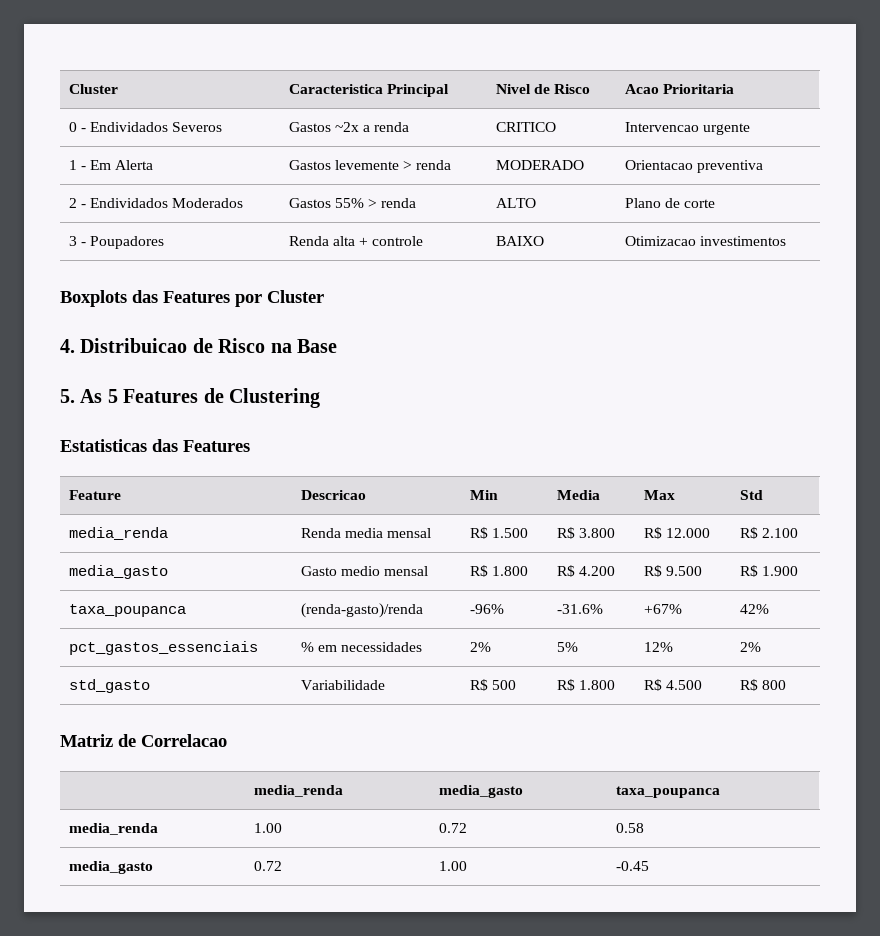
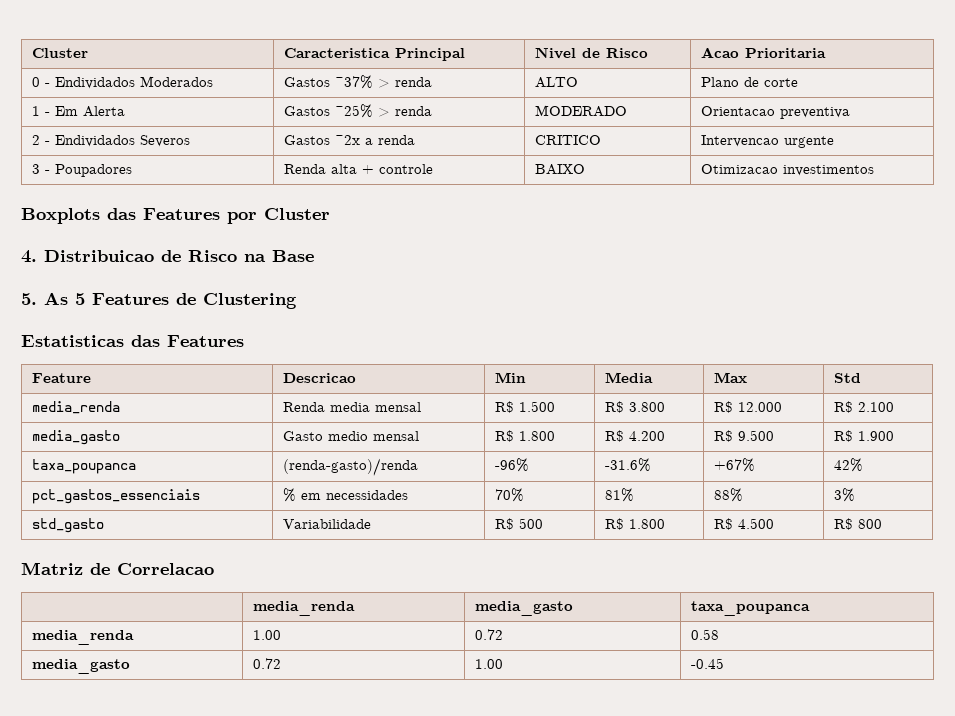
- 0 - Endividados Severos | Gastos ~2x a renda | CRITICO | Intervencao urgente
+ 0 - Endividados Moderados | Gastos ~37% > renda | ALTO | Plano de corte
+ 1 - Em Alerta | Gastos ~25% > renda | MODERADO | Orientacao preventiva
+ 2 - Endividados Severos | Gastos ~2x a renda | CRITICO | Intervencao urgente
- 1 - Em Alerta | Gastos levemente > renda | MODERADO | Orientacao preventiva
- 2 - Endividados Moderados | Gastos 55% > renda | ALTO | Plano de corte
- pct_gastos_essenciais | % em necessidades | 2% | 5% | 12% | 2%
+ pct_gastos_essenciais | % em necessidades | 70% | 81% | 88% | 3%

